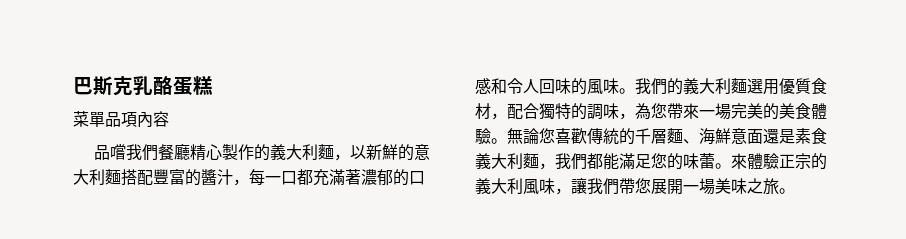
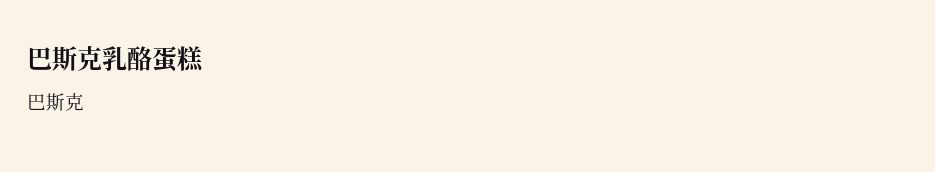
  巴斯克乳酪蛋糕
- 菜單品項內容
- 品嚐我們餐廳精心製作的義大利麵，以新鮮的意大利麵搭配豐富的醬汁，每一口都充滿著濃郁的口感和令人回味的風味。我們的義大利麵選用優質食材，配合獨特的調味，為您帶來一場完美的美食體驗。無論您喜歡傳統的千層麵、海鮮意面還是素食義大利麵，我們都能滿足您的味蕾。來體驗正宗的義大利風味，讓我們帶您展開一場美味之旅。
+ 巴斯克

